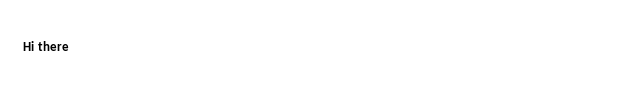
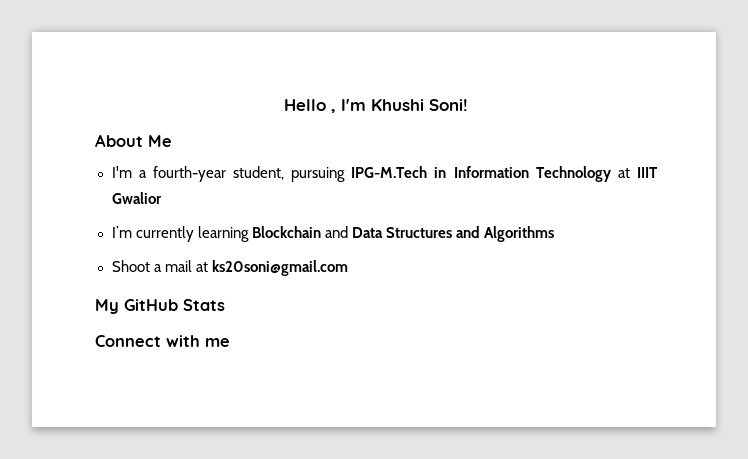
- Hi there
+ Hello , I'm Khushi Soni!
+ About Me
+ I'm a fourth-year student, pursuing IPG-M.Tech in Information Technology at IIIT Gwalior
+ I’m currently learning Blockchain and Data Structures and Algorithms
+ Shoot a mail at ks20soni@gmail.com
+ My GitHub Stats
+ Connect with me

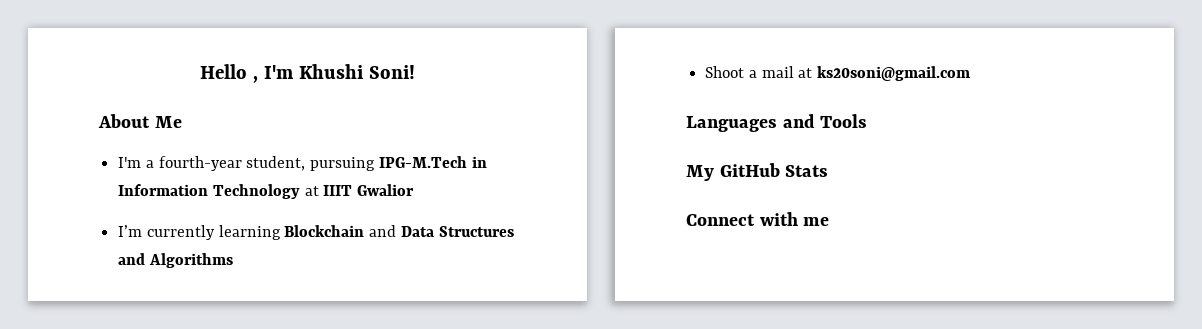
+ Languages and Tools

